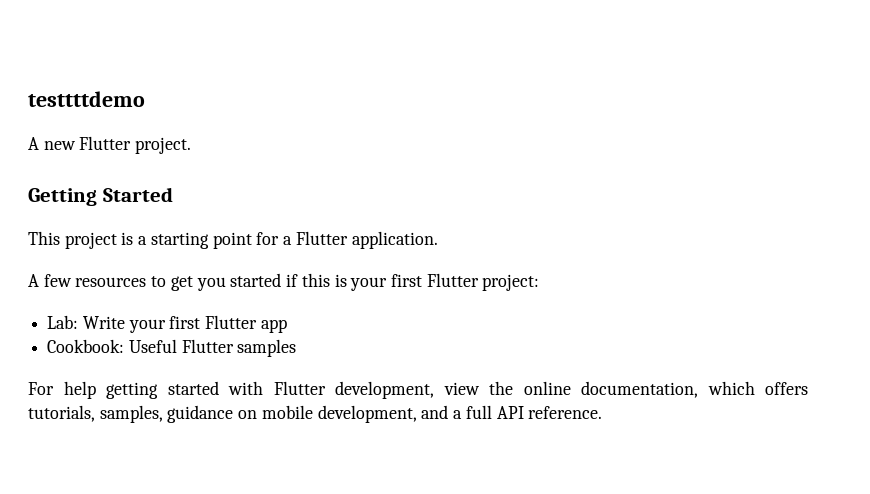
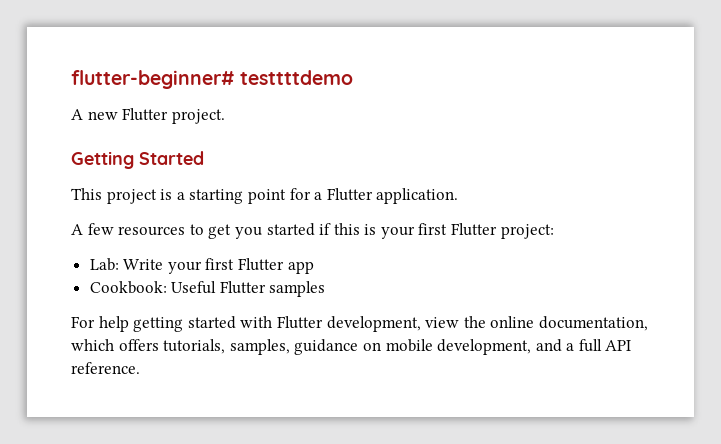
- testtttdemo
+ flutter-beginner# testtttdemo

